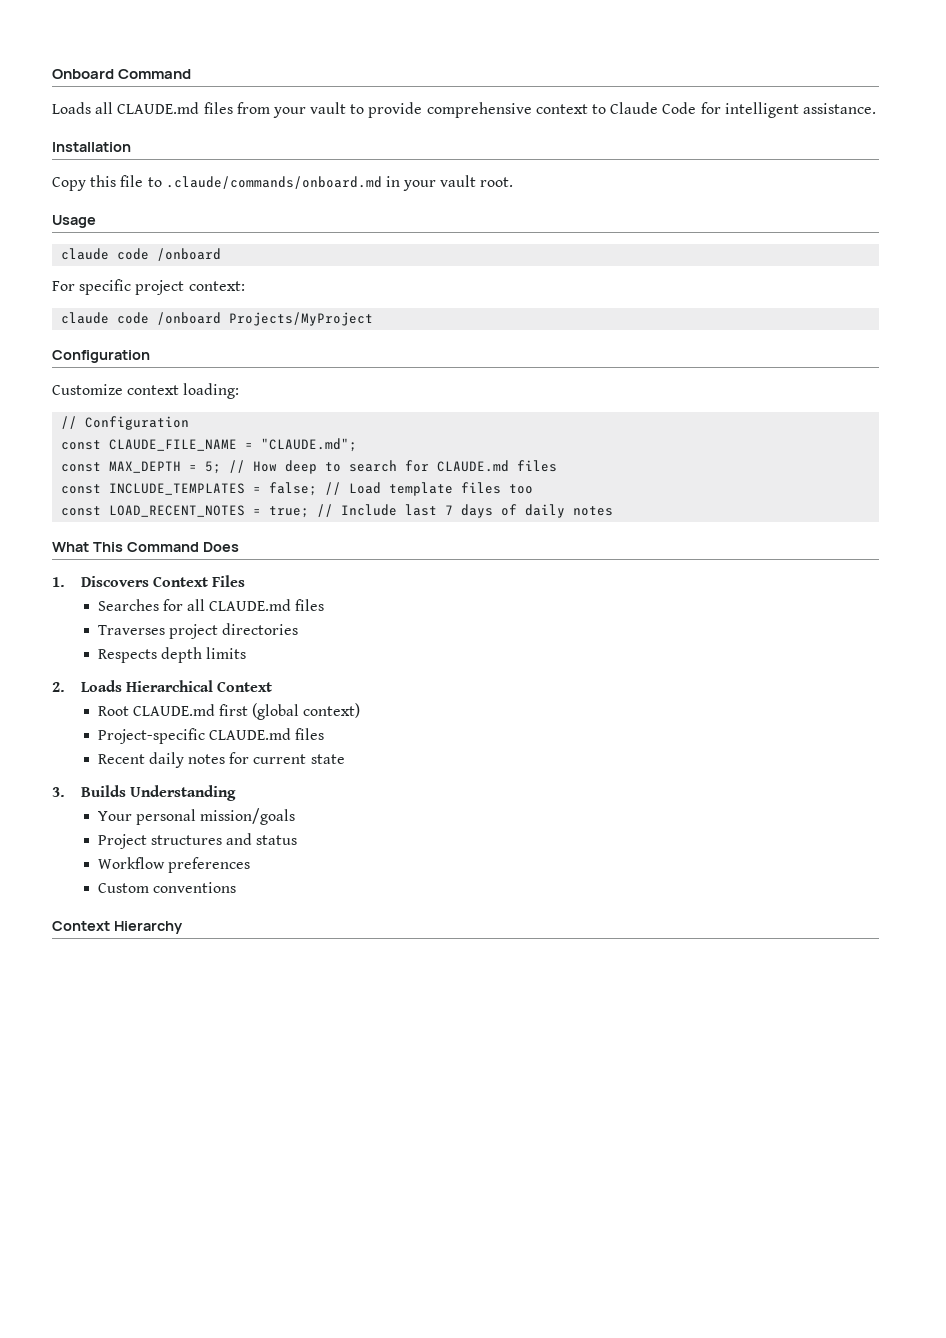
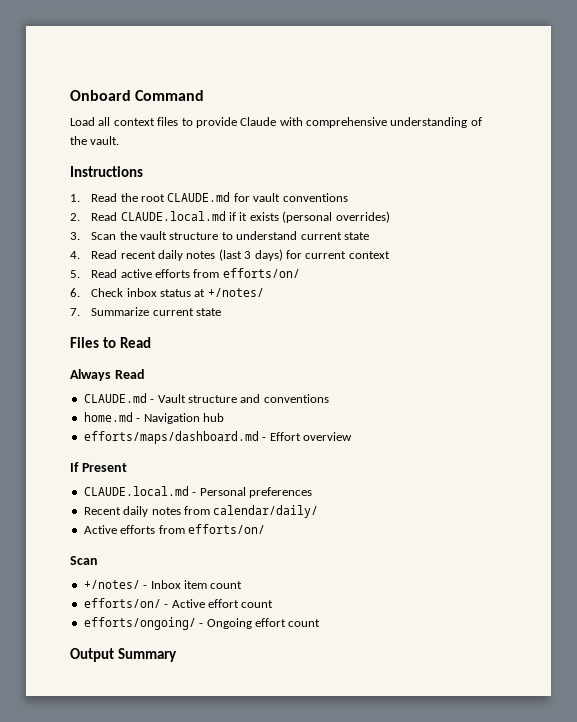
- Loads all CLAUDE.md files from your vault to provide comprehensive context to Claude Code for intelligent assistance.
- Installation
- Copy this file to .claude/commands/onboard.md in your vault root.
- Usage
- claude code /onboard
- For specific project context:
- claude code /onboard Projects/MyProject
- Configuration
- Customize context loading:
- // Configuration
- const CLAUDE_FILE_NAME = "CLAUDE.md";
- const MAX_DEPTH = 5; // How deep to search for CLAUDE.md files
- const INCLUDE_TEMPLATES = false; // Load template files too
- const LOAD_RECENT_NOTES = true; // Include last 7 days of daily notes
- What This Command Does
- 1. Discovers Context Files
- Searches for all CLAUDE.md files
- Traverses project directories
- Respects depth limits
- 2. Loads Hierarchical Context
- Root CLAUDE.md first (global context)
- Project-specific CLAUDE.md files
- Recent daily notes for current state
- 3. Builds Understanding
- Your personal mission/goals
- Project structures and status
- Workflow preferences
- Custom conventions
- Context Hierarchy
+ Load all context files to provide Claude with comprehensive understanding of the vault.
+ Instructions
+ 1. Read the root CLAUDE.md for vault conventions
+ 2. Read CLAUDE.local.md if it exists (personal overrides)
+ 3. Scan the vault structure to understand current state
+ 4. Read recent daily notes (last 3 days) for current context
+ 5. Read active efforts from efforts/on/
+ 6. Check inbox status at +/notes/
+ 7. Summarize current state
+ Files to Read
+ Always Read
+ CLAUDE.md - Vault structure and conventions
+ home.md - Navigation hub
+ efforts/maps/dashboard.md - Effort overview
+ If Present
+ CLAUDE.local.md - Personal preferences
+ Recent daily notes from calendar/daily/
+ Active efforts from efforts/on/
+ Scan
+ +/notes/ - Inbox item count
+ efforts/on/ - Active effort count
+ efforts/ongoing/ - Ongoing effort count
+ Output Summary

